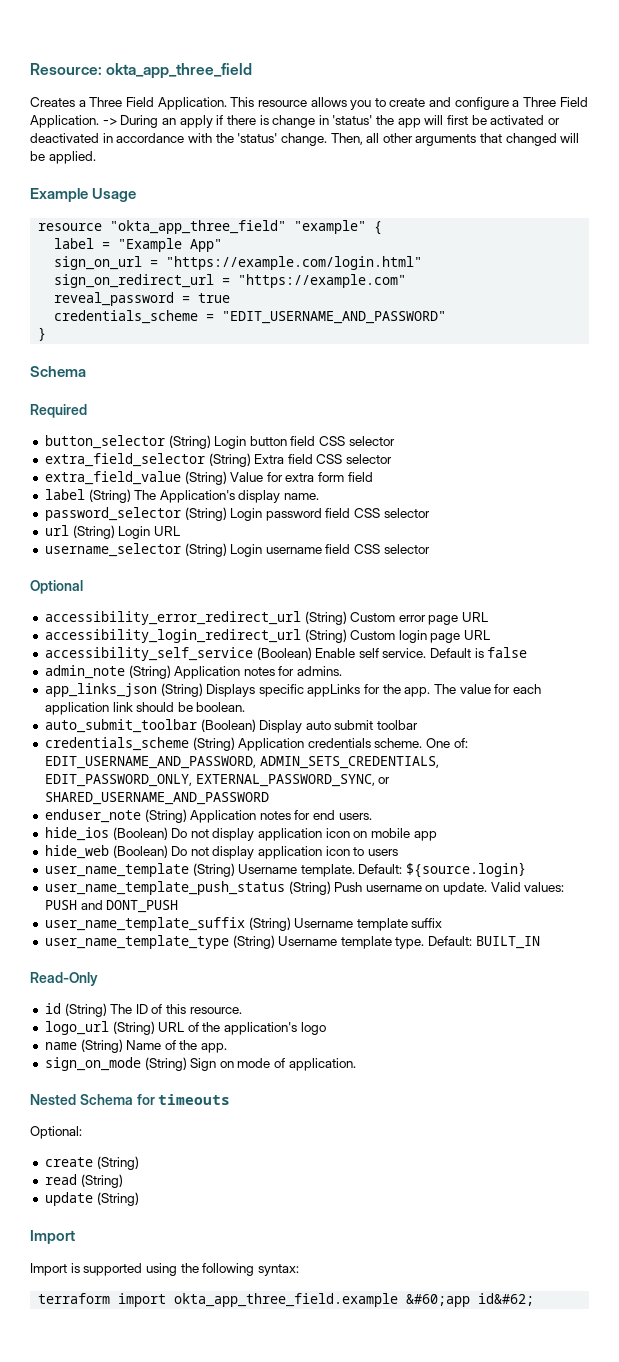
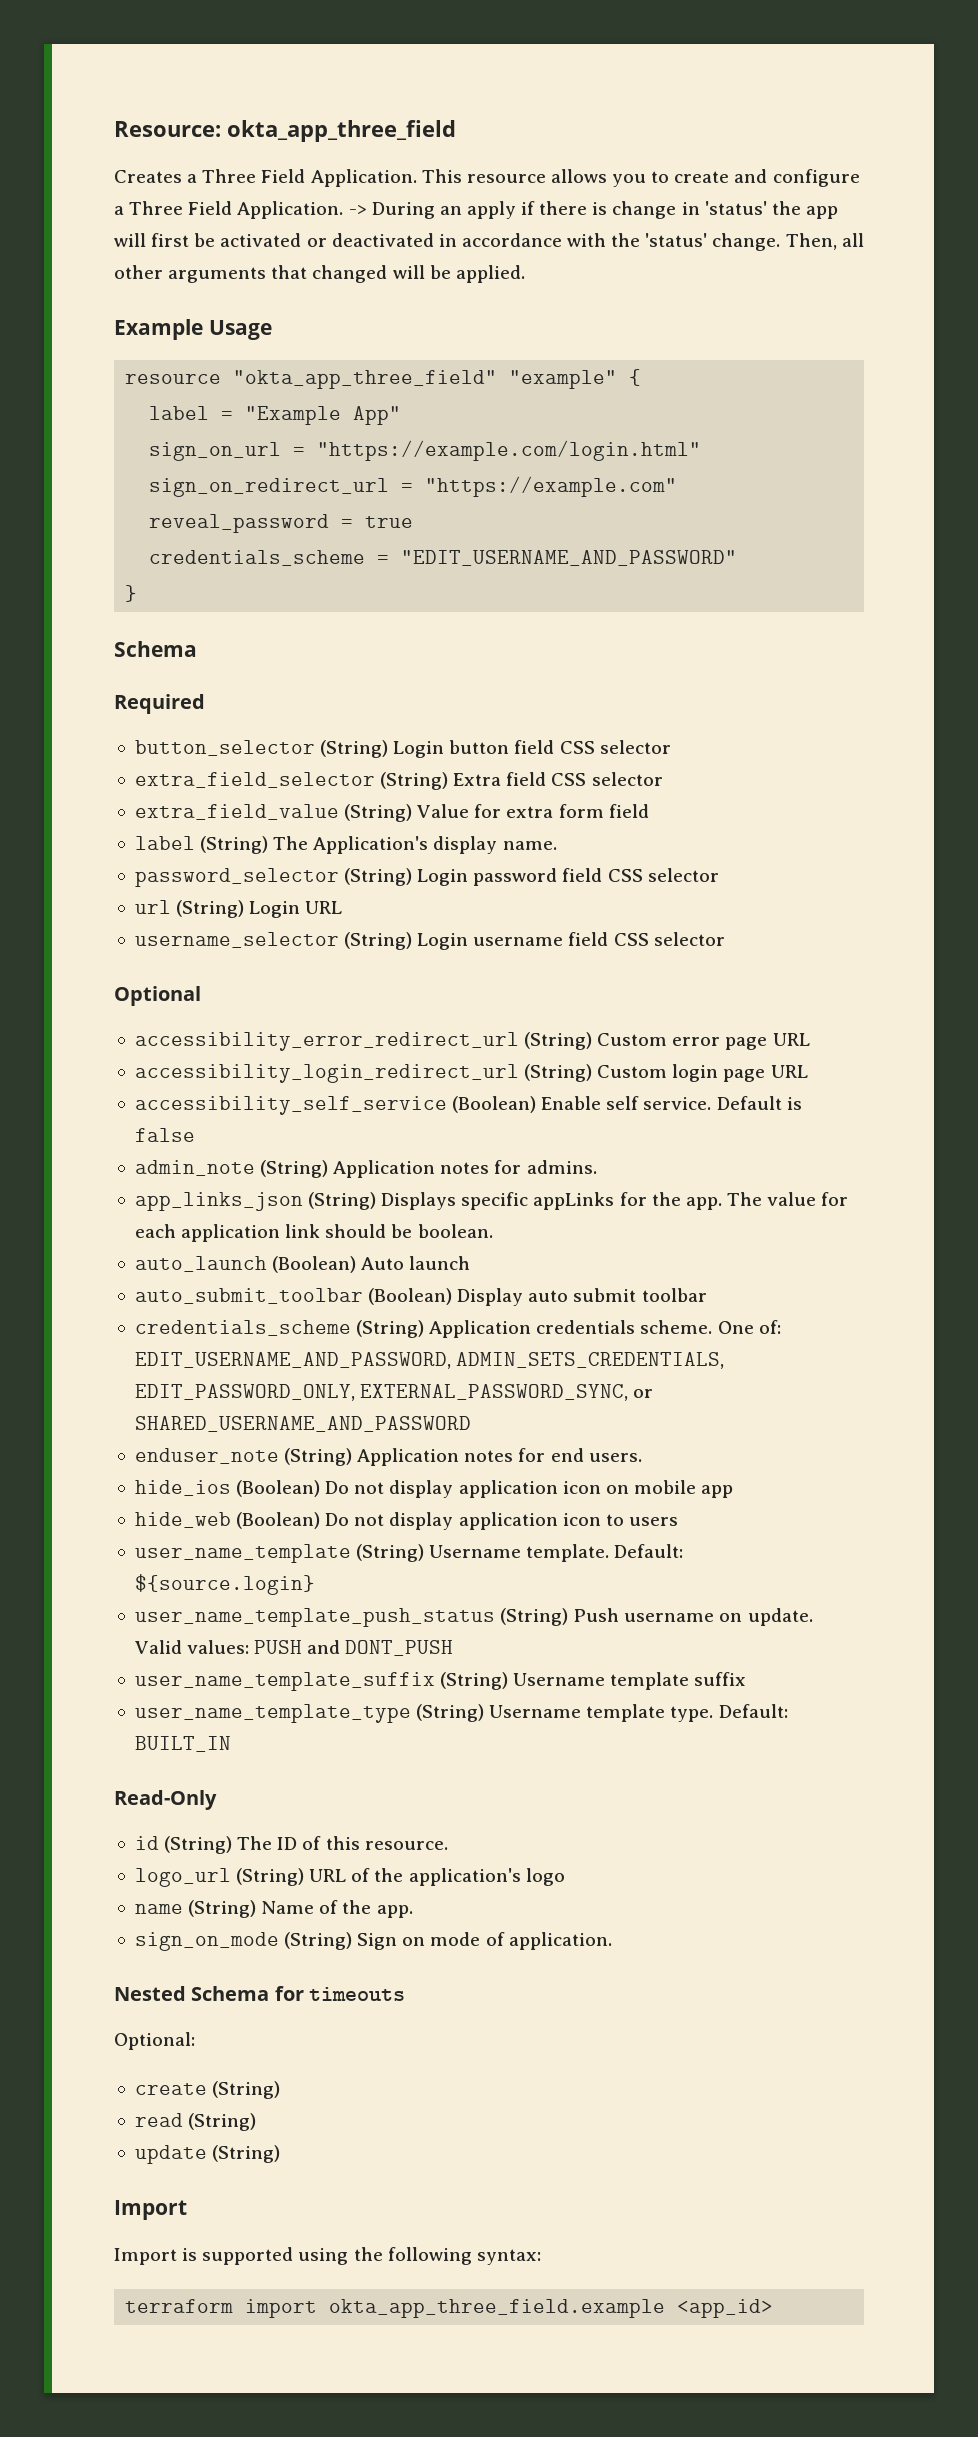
+ auto_launch (Boolean) Auto launch
- terraform import okta_app_three_field.example &#60;app id&#62;
+ terraform import okta_app_three_field.example <app_id>

